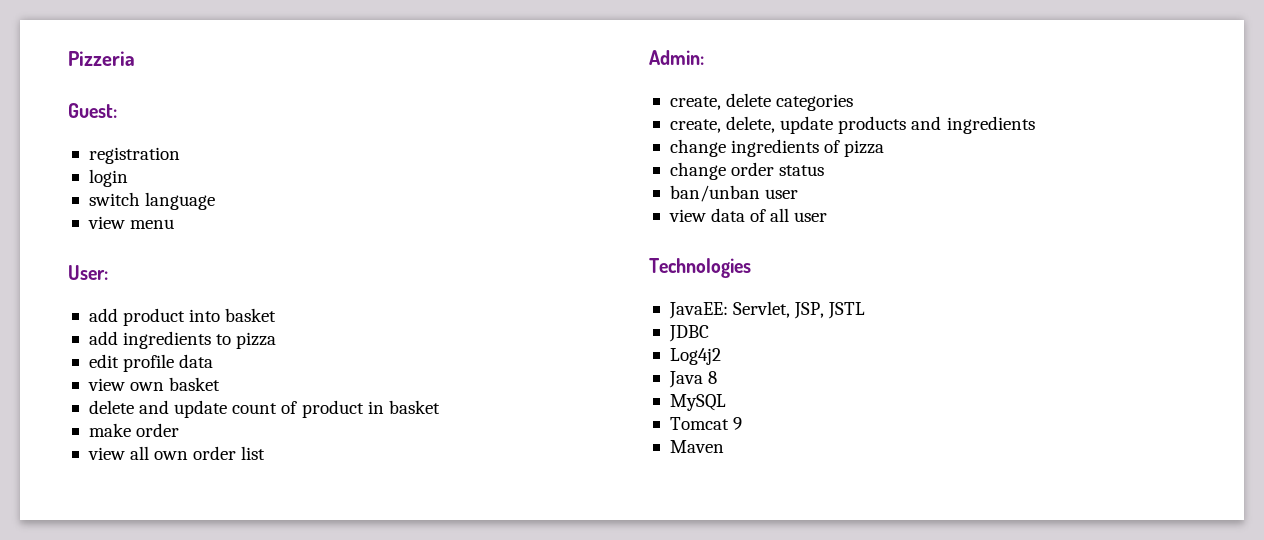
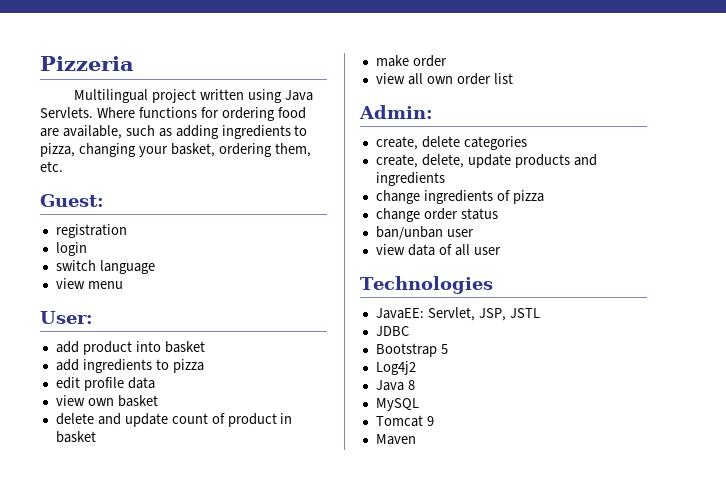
+ Multilingual project written using Java Servlets. Where functions for ordering food are available, such as adding ingredients to pizza, changing your basket, ordering them, etc.
+ Bootstrap 5

